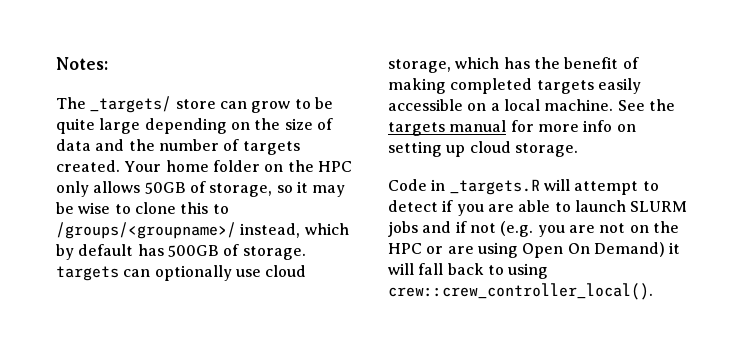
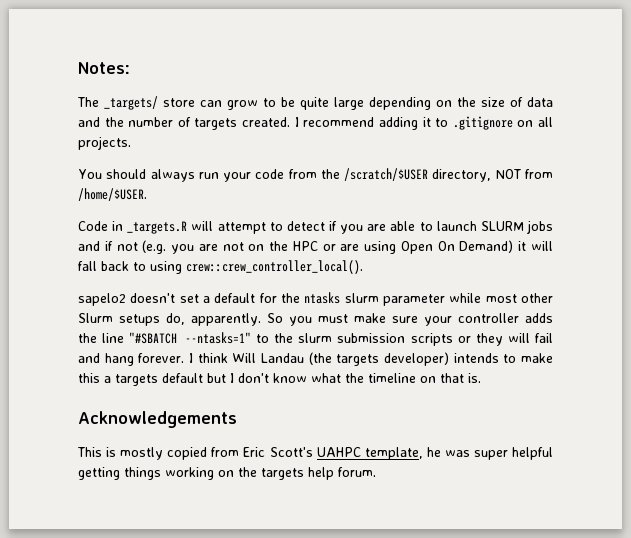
- Your home folder on the HPC only allows 50GB of storage, so it may be wise to clone this to /groups/<groupname>/ instead, which by default has 500GB of storage. targets can optionally use cloud storage, which has the benefit of making completed targets easily accessible on a local machine. See the targets manual for more info on setting up cloud storage.
+ I recommend adding it to .gitignore on all projects.
+ You should always run your code from the /scratch/$USER directory, NOT from /home/$USER.
+ sapelo2 doesn't set a default for the ntasks slurm parameter while most other Slurm setups do, apparently. So you must make sure your controller adds the line "#SBATCH --ntasks=1" to the slurm submission scripts or they will fail and hang forever. I think Will Landau (the targets developer) intends to make this a targets default but I don't know what the timeline on that is.
+ Acknowledgements
+ This is mostly copied from Eric Scott's UAHPC template, he was super helpful getting things working on the targets help forum.

